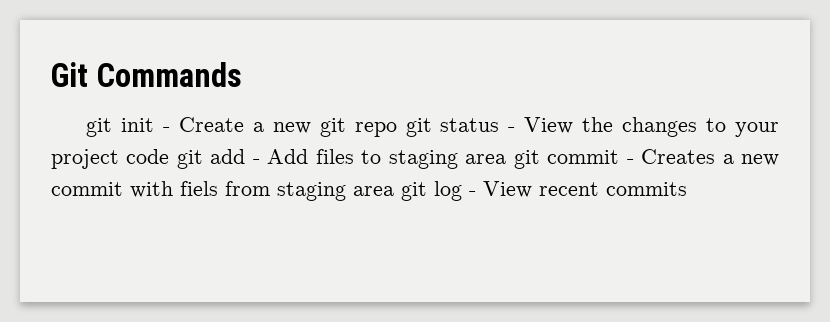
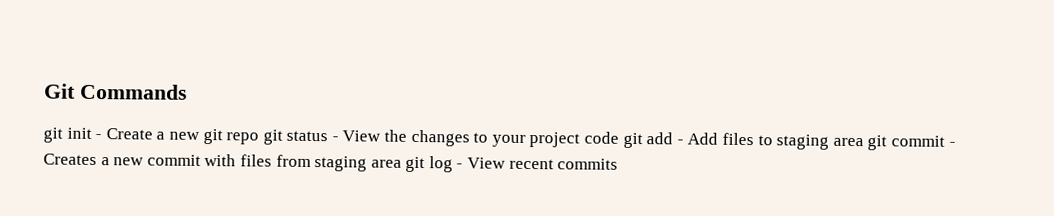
- git init - Create a new git repo git status - View the changes to your project code git add - Add files to staging area git commit - Creates a new commit with fiels from staging area git log - View recent commits
+ git init - Create a new git repo git status - View the changes to your project code git add - Add files to staging area git commit - Creates a new commit with files from staging area git log - View recent commits

